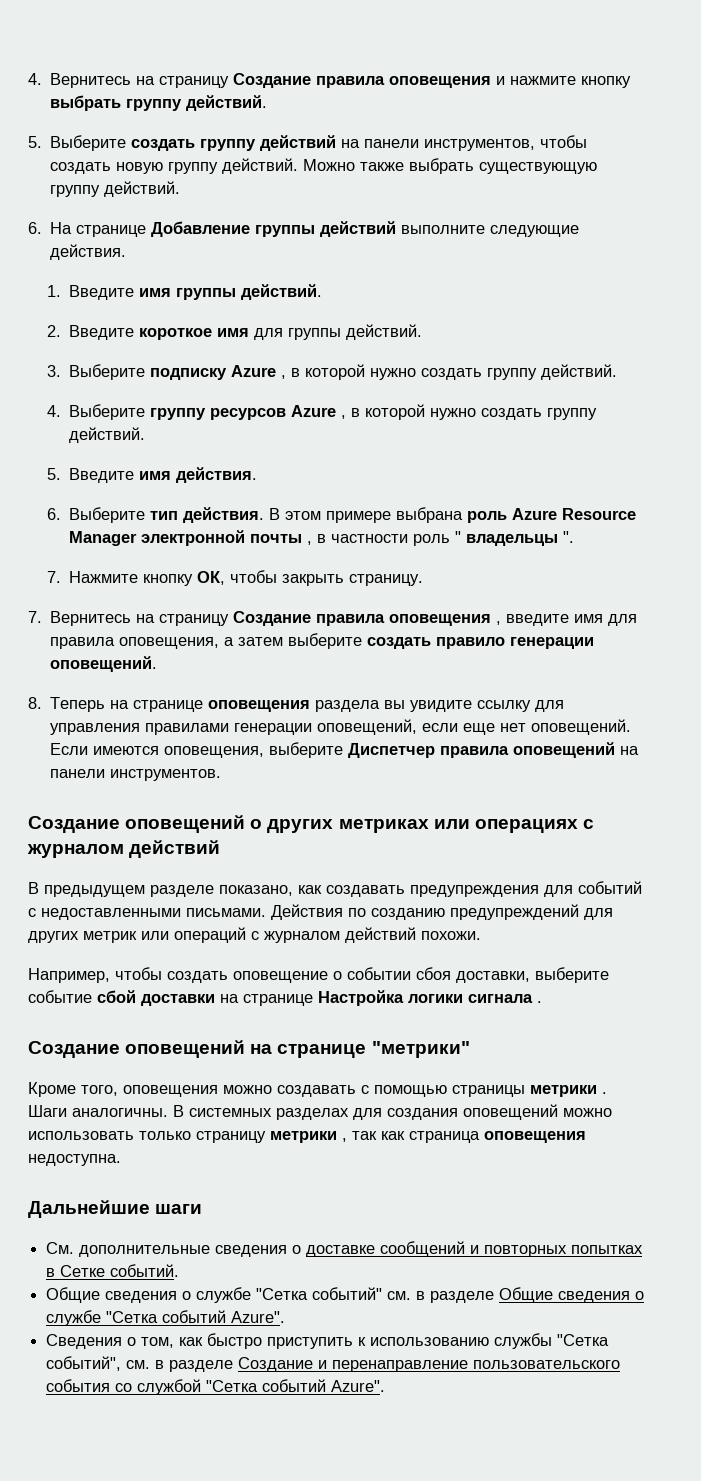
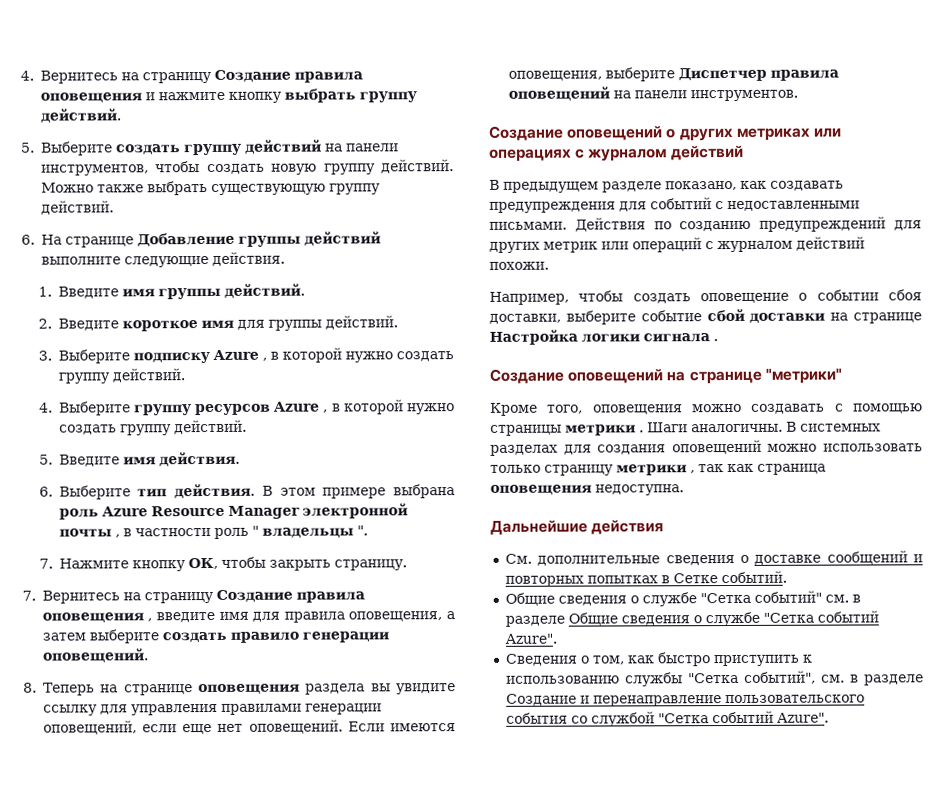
- Дальнейшие шаги
+ Дальнейшие действия

